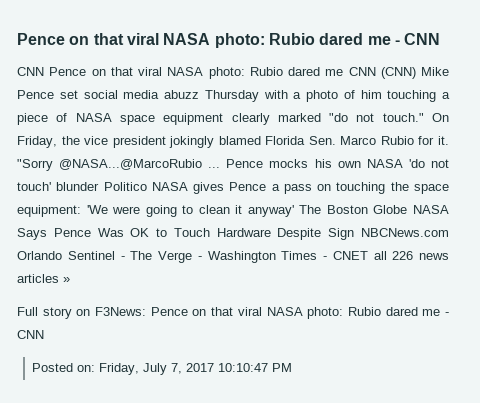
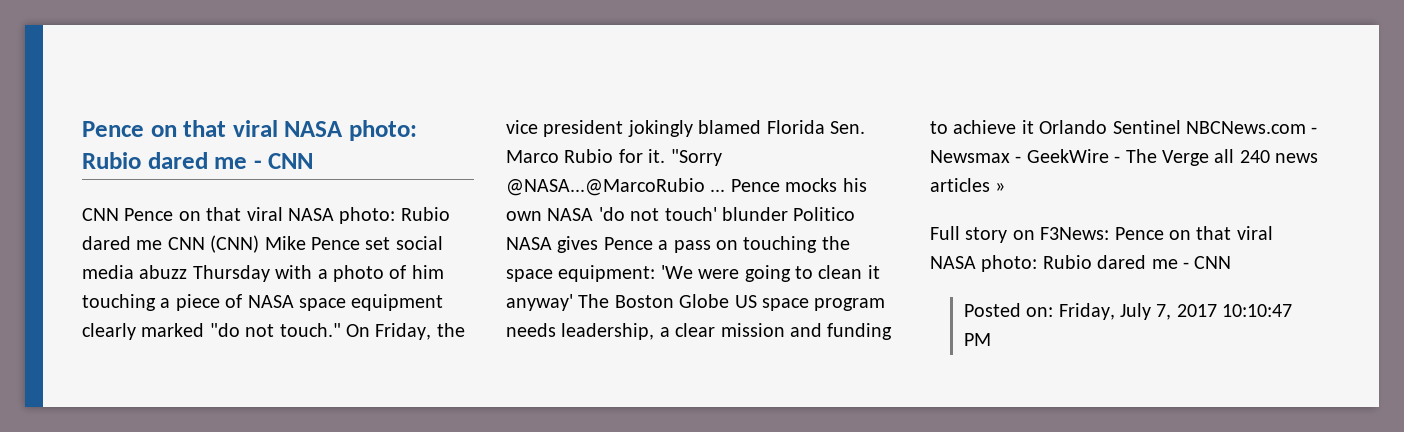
- Pence mocks his own NASA 'do not touch' blunder Politico NASA gives Pence a pass on touching the space equipment: 'We were going to clean it anyway' The Boston Globe NASA Says Pence Was OK to Touch Hardware Despite Sign NBCNews.com Orlando Sentinel - The Verge - Washington Times - CNET all 226 news articles »
+ Pence mocks his own NASA 'do not touch' blunder Politico NASA gives Pence a pass on touching the space equipment: 'We were going to clean it anyway' The Boston Globe US space program needs leadership, a clear mission and funding to achieve it Orlando Sentinel NBCNews.com - Newsmax - GeekWire - The Verge all 240 news articles »

